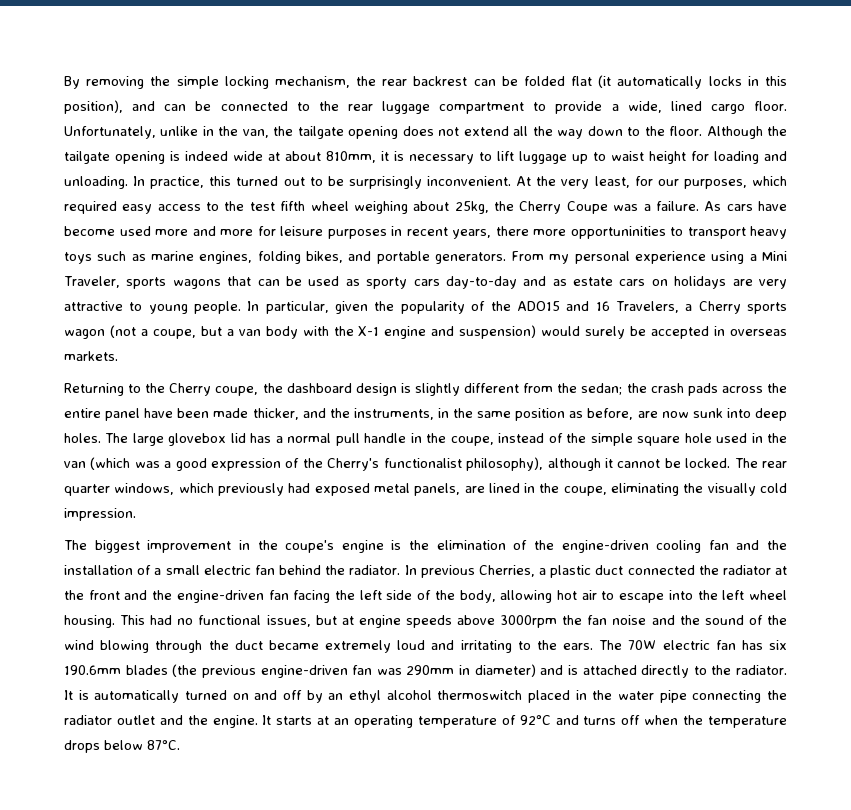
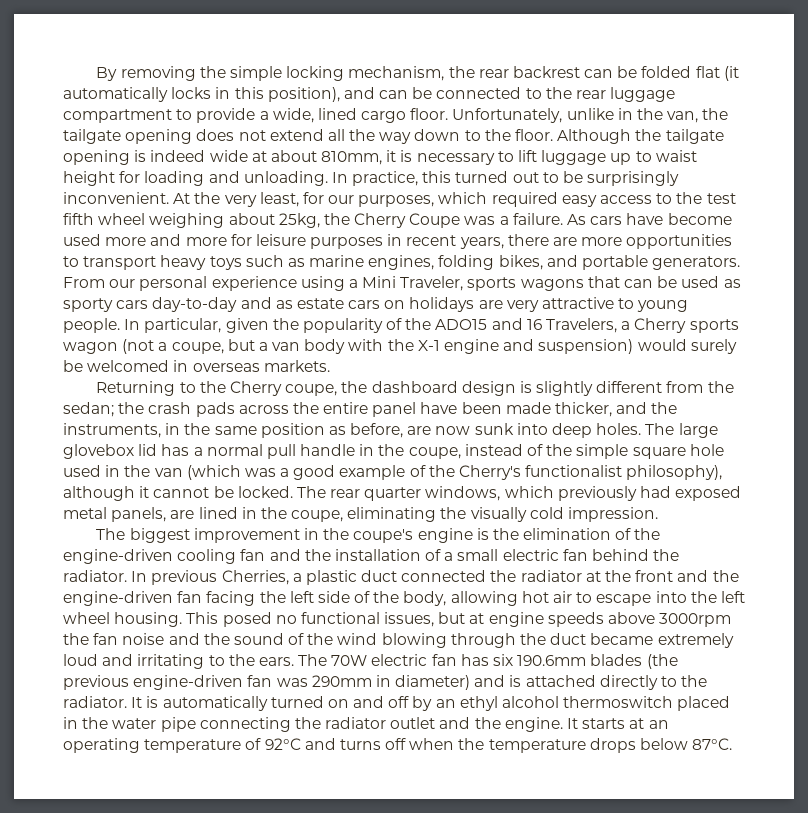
- As cars have become used more and more for leisure purposes in recent years, there more opportuninities to transport heavy toys such as marine engines, folding bikes, and portable generators.
+ As cars have become used more and more for leisure purposes in recent years, there are more opportunities to transport heavy toys such as marine engines, folding bikes, and portable generators.
- From my personal experience using a Mini Traveler, sports wagons that can be used as sporty cars day-to-day and as estate cars on holidays are very attractive to young people.
+ From our personal experience using a Mini Traveler, sports wagons that can be used as sporty cars day-to-day and as estate cars on holidays are very attractive to young people.
- In particular, given the popularity of the ADO15 and 16 Travelers, a Cherry sports wagon (not a coupe, but a van body with the X-1 engine and suspension) would surely be accepted in overseas markets.
+ In particular, given the popularity of the ADO15 and 16 Travelers, a Cherry sports wagon (not a coupe, but a van body with the X-1 engine and suspension) would surely be welcomed in overseas markets.
- The large glovebox lid has a normal pull handle in the coupe, instead of the simple square hole used in the van (which was a good expression of the Cherry's functionalist philosophy), although it cannot be locked.
+ The large glovebox lid has a normal pull handle in the coupe, instead of the simple square hole used in the van (which was a good example of the Cherry's functionalist philosophy), although it cannot be locked.
- This had no functional issues, but at engine speeds above 3000rpm the fan noise and the sound of the wind blowing through the duct became extremely loud and irritating to the ears.
+ This posed no functional issues, but at engine speeds above 3000rpm the fan noise and the sound of the wind blowing through the duct became extremely loud and irritating to the ears.

